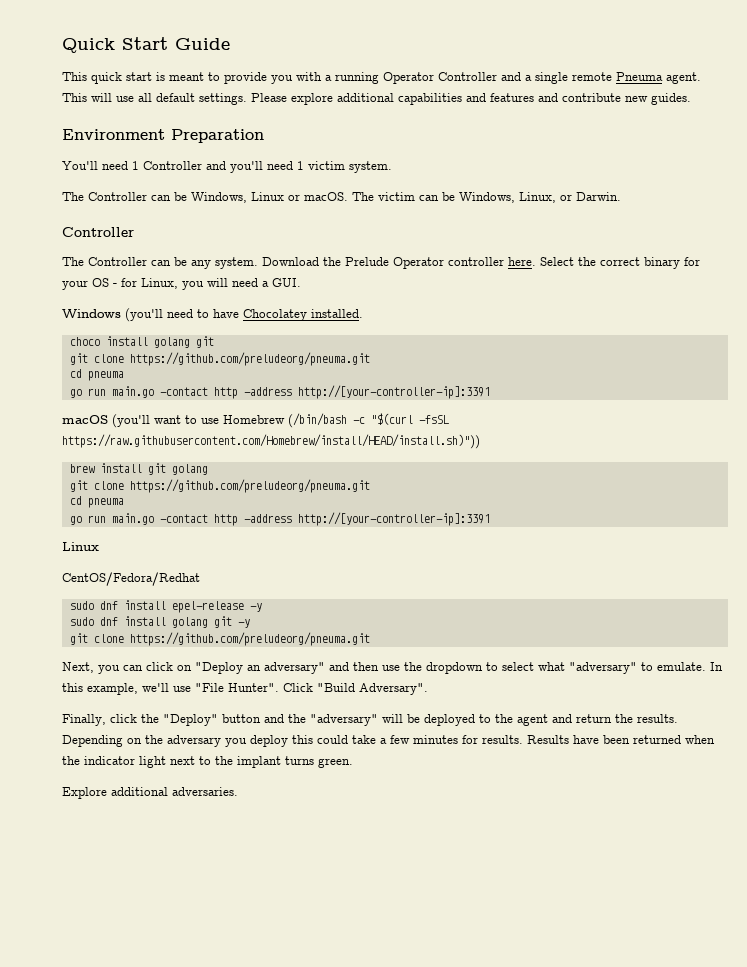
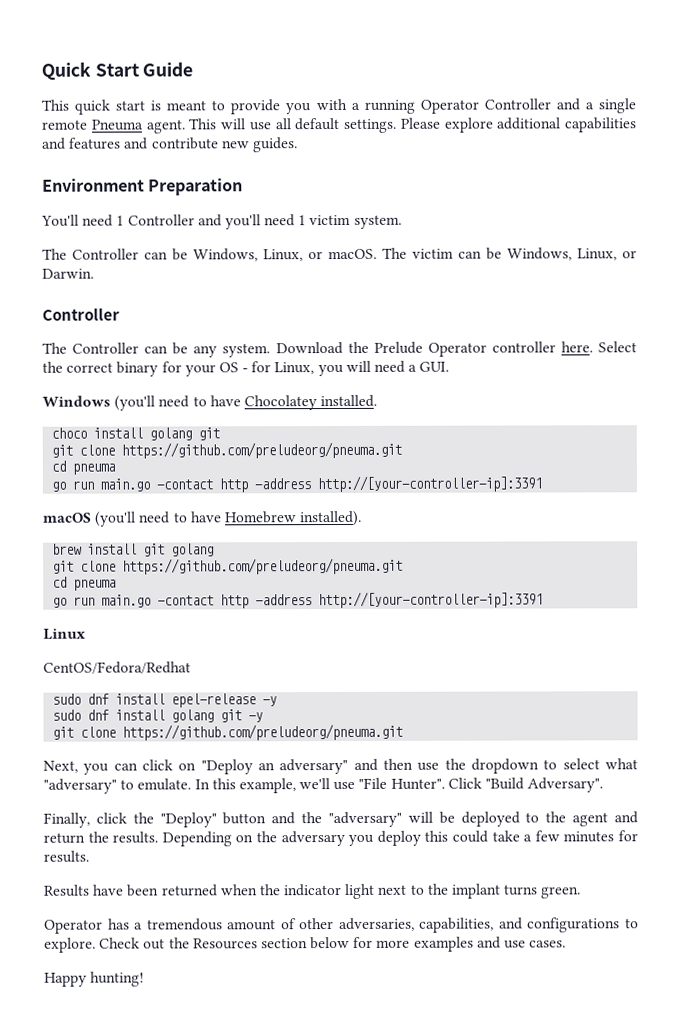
- The Controller can be Windows, Linux or macOS.
+ The Controller can be Windows, Linux, or macOS.
- macOS (you'll want to use Homebrew (/bin/bash -c "$(curl -fsSL https://raw.githubusercontent.com/Homebrew/install/HEAD/install.sh)"))
+ macOS (you'll need to have Homebrew installed).
- Depending on the adversary you deploy this could take a few minutes for results. Results have been returned when the indicator light next to the implant turns green.
+ Depending on the adversary you deploy this could take a few minutes for results.
+ Results have been returned when the indicator light next to the implant turns green.
- Explore additional adversaries.
+ Operator has a tremendous amount of other adversaries, capabilities, and configurations to explore. Check out the Resources section below for more examples and use cases.
+ Happy hunting!

